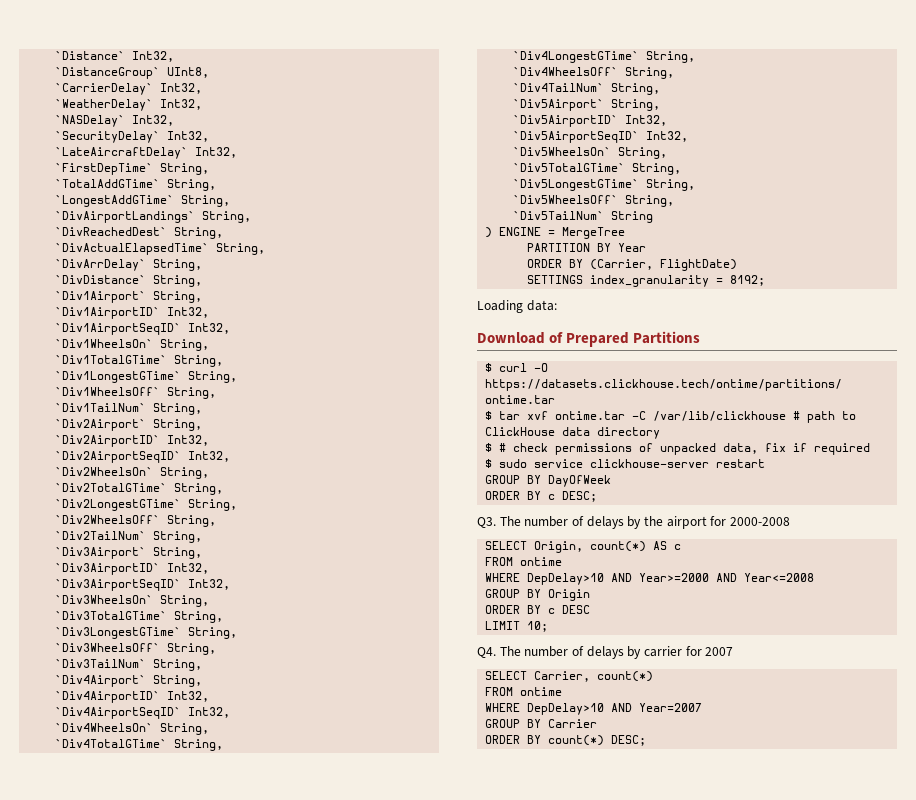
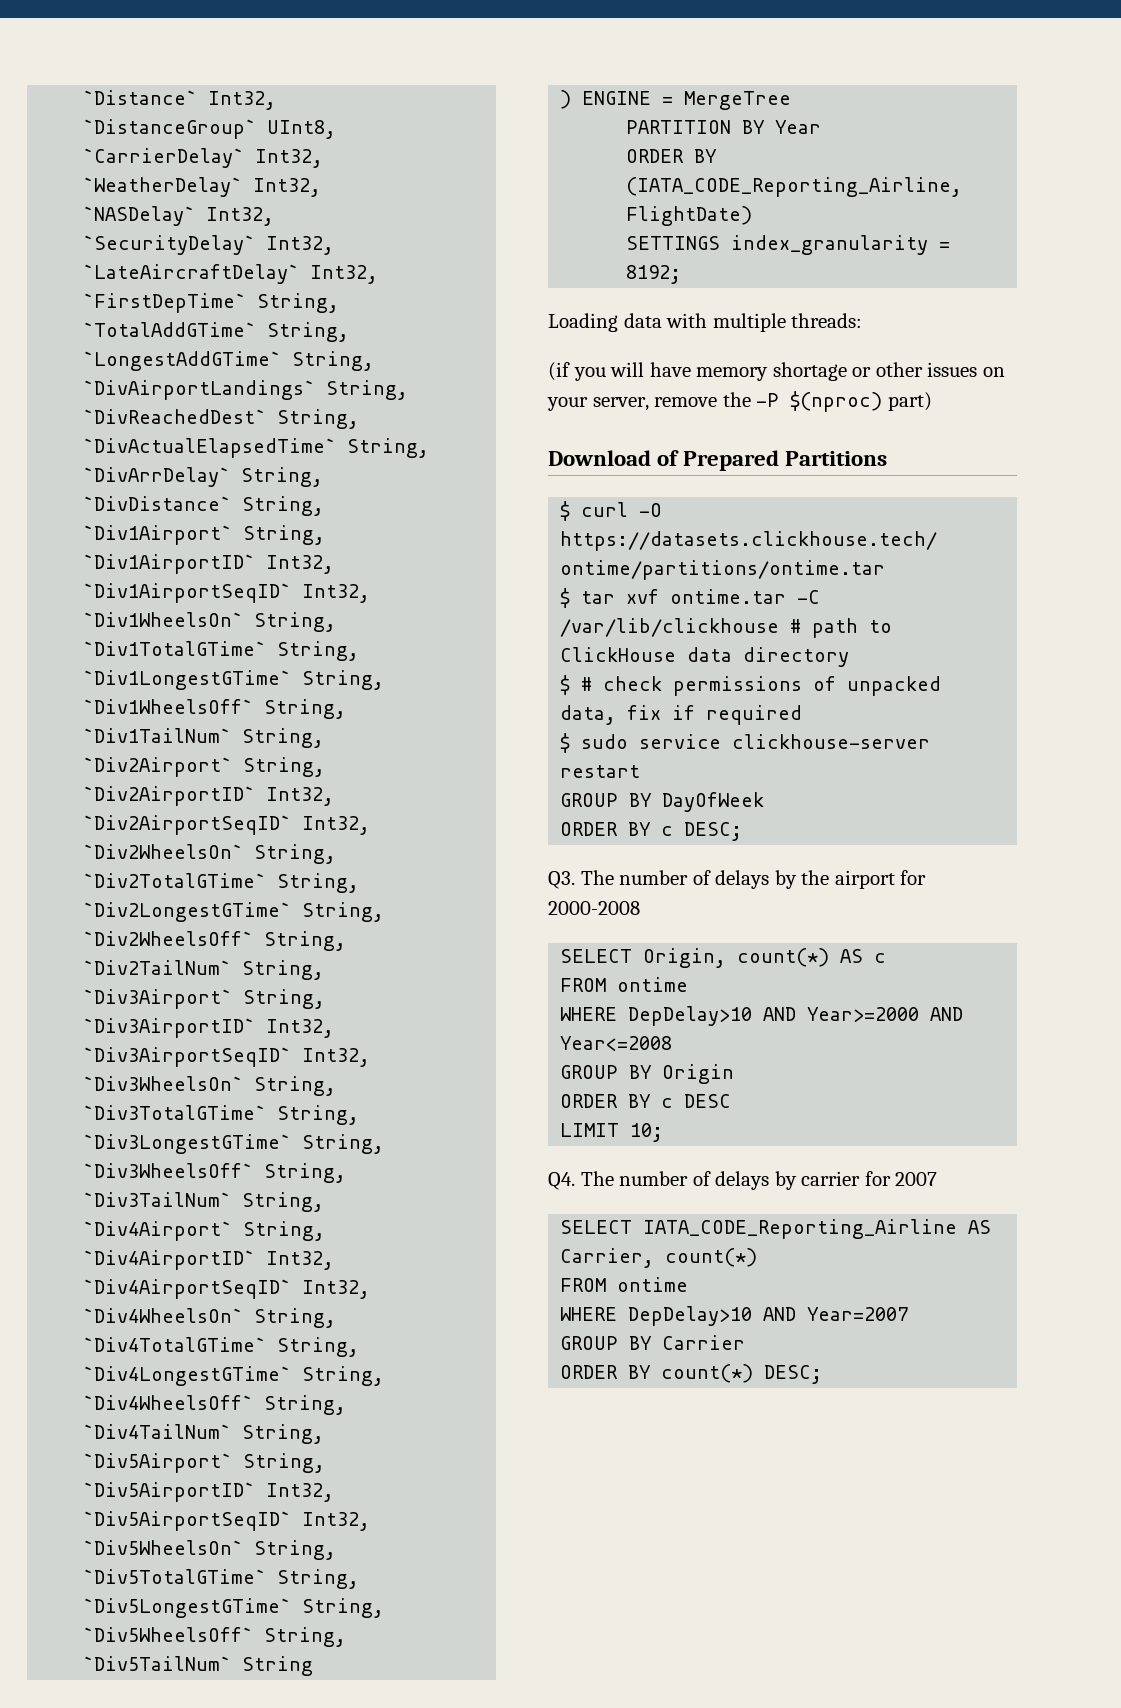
- ORDER BY (Carrier, FlightDate)
+ ORDER BY (IATA_CODE_Reporting_Airline, FlightDate)
- Loading data:
+ Loading data with multiple threads:
+ (if you will have memory shortage or other issues on your server, remove the -P $(nproc) part)
- SELECT Carrier, count(*)
+ SELECT IATA_CODE_Reporting_Airline AS Carrier, count(*)

